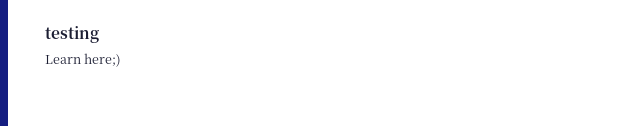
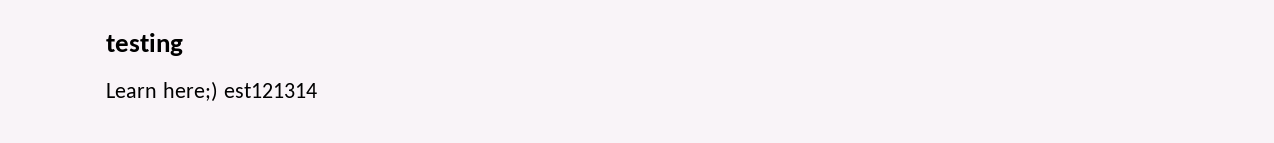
- Learn here;)
+ Learn here;) est121314

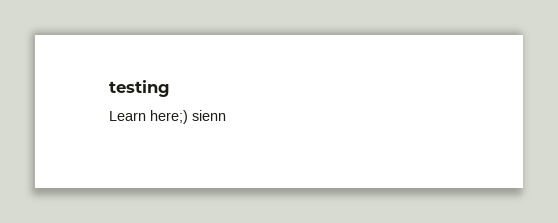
- Learn here;) est121314
+ Learn here;) sienn

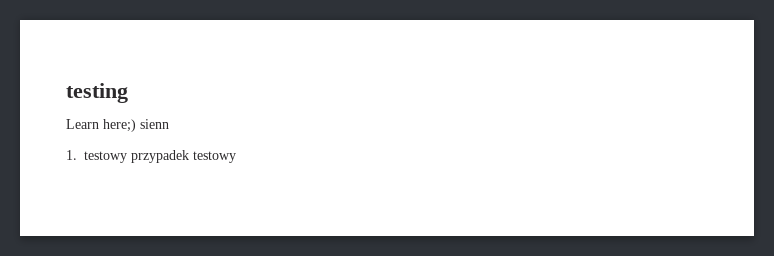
+ 1. testowy przypadek testowy

